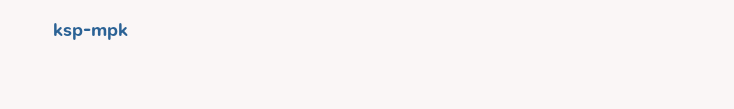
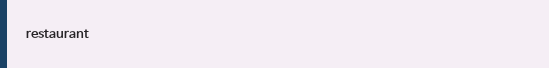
- ksp-mpk
+ restaurant

